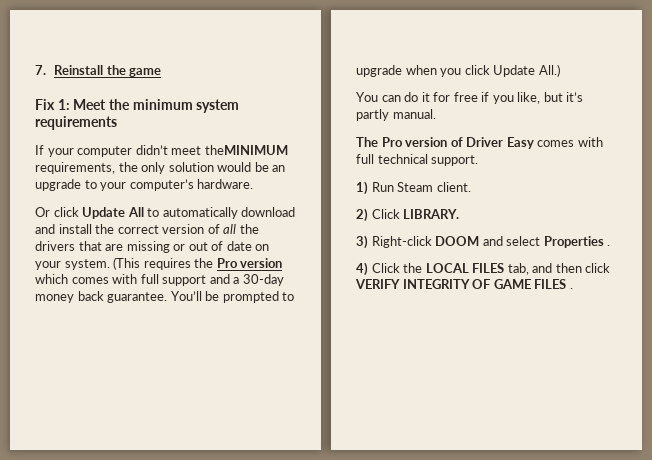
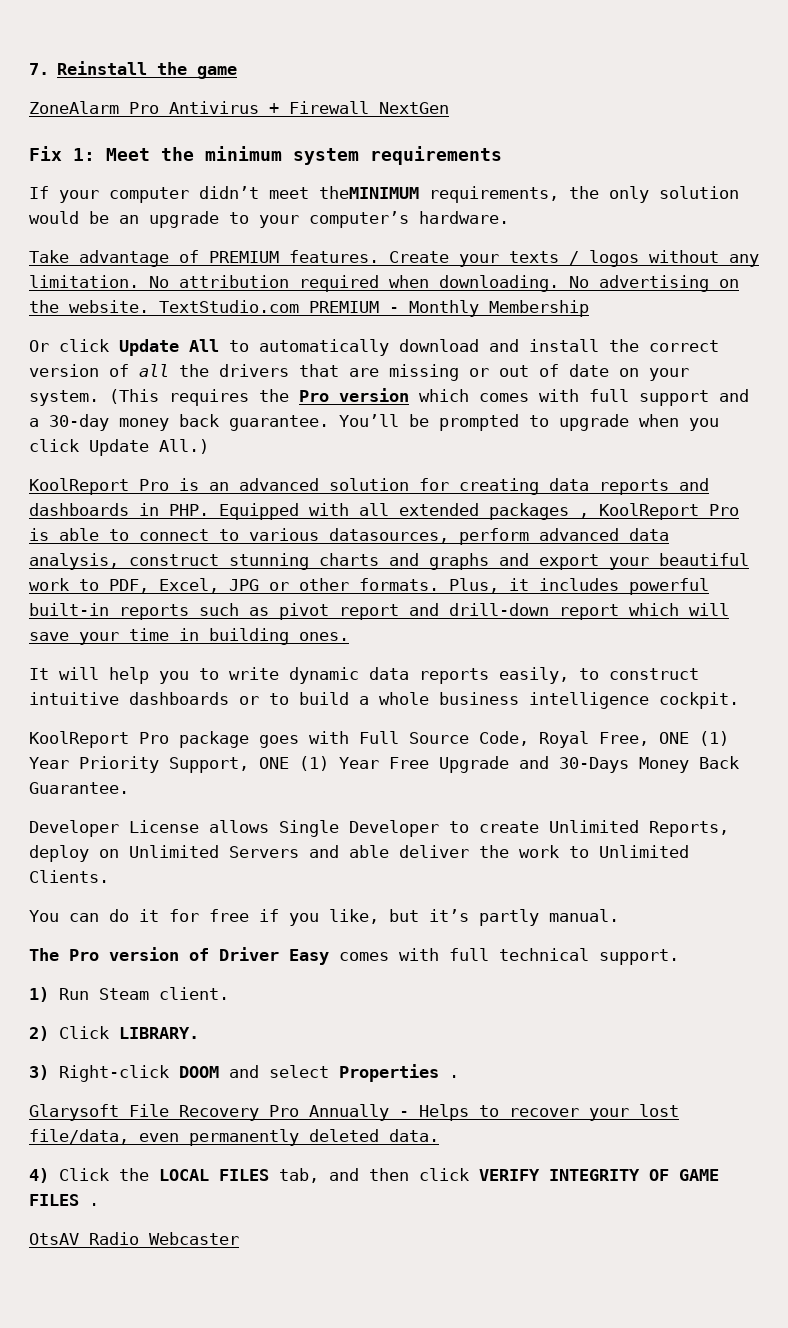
+ ZoneAlarm Pro Antivirus + Firewall NextGen
+ Take advantage of PREMIUM features. Create your texts / logos without any limitation. No attribution required when downloading. No advertising on the website. TextStudio.com PREMIUM - Monthly Membership
+ KoolReport Pro is an advanced solution for creating data reports and dashboards in PHP. Equipped with all extended packages , KoolReport Pro is able to connect to various datasources, perform advanced data analysis, construct stunning charts and graphs and export your beautiful work to PDF, Excel, JPG or other formats. Plus, it includes powerful built-in reports such as pivot report and drill-down report which will save your time in building ones.
+ It will help you to write dynamic data reports easily, to construct intuitive dashboards or to build a whole business intelligence cockpit.
+ KoolReport Pro package goes with Full Source Code, Royal Free, ONE (1) Year Priority Support, ONE (1) Year Free Upgrade and 30-Days Money Back Guarantee.
+ Developer License allows Single Developer to create Unlimited Reports, deploy on Unlimited Servers and able deliver the work to Unlimited Clients.
+ Glarysoft File Recovery Pro Annually - Helps to recover your lost file/data, even permanently deleted data.
+ OtsAV Radio Webcaster

